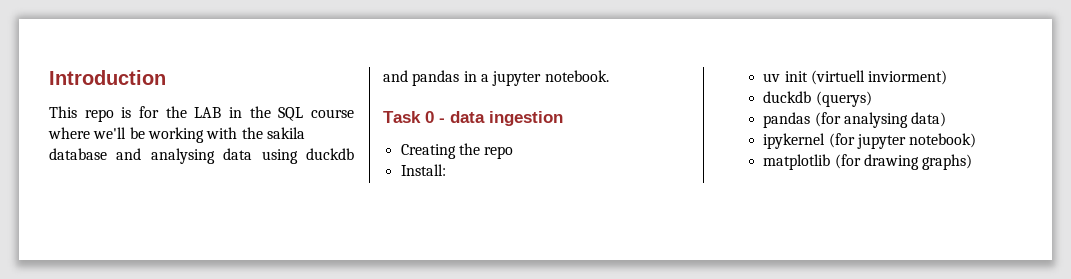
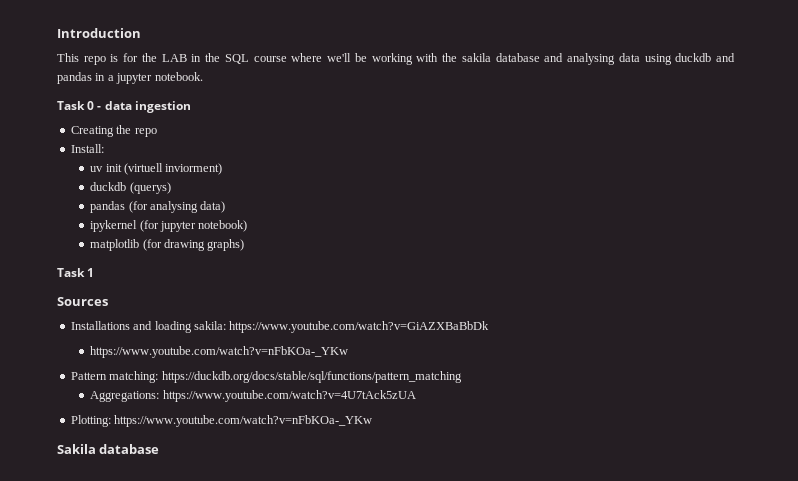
+ Task 1
+ Sources
+ Installations and loading sakila: https://www.youtube.com/watch?v=GiAZXBaBbDk
+ https://www.youtube.com/watch?v=nFbKOa-_YKw
+ Pattern matching: https://duckdb.org/docs/stable/sql/functions/pattern_matching
+ Aggregations: https://www.youtube.com/watch?v=4U7tAck5zUA
+ Plotting: https://www.youtube.com/watch?v=nFbKOa-_YKw
+ Sakila database

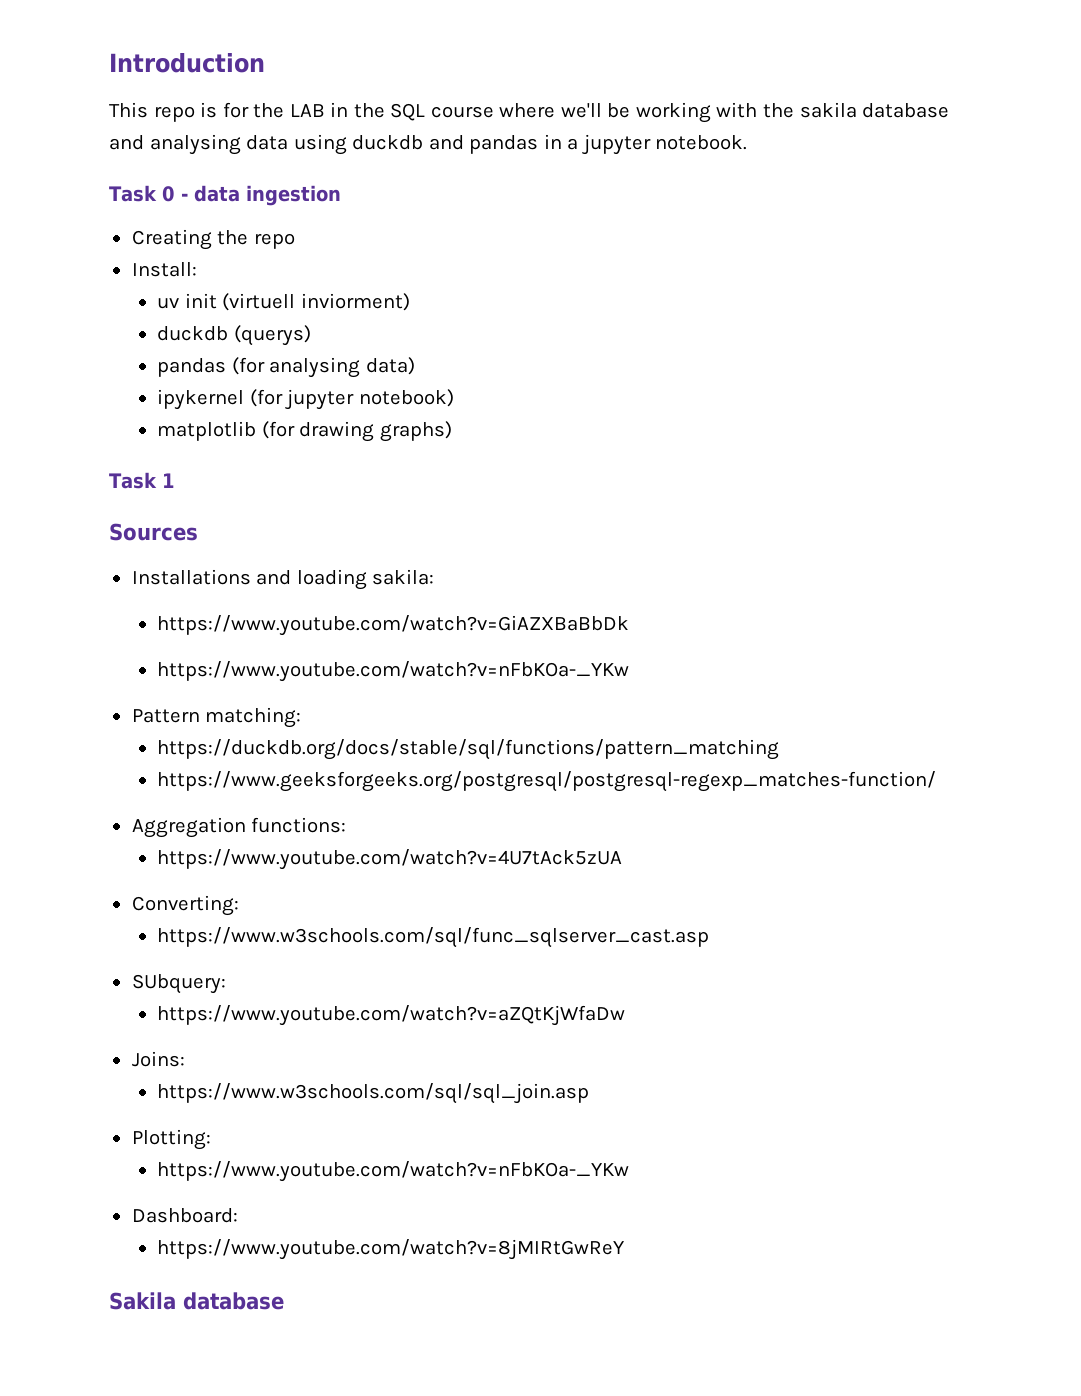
- Installations and loading sakila: https://www.youtube.com/watch?v=GiAZXBaBbDk
+ Installations and loading sakila:
+ https://www.youtube.com/watch?v=GiAZXBaBbDk
- Pattern matching: https://duckdb.org/docs/stable/sql/functions/pattern_matching
+ Pattern matching:
+ https://duckdb.org/docs/stable/sql/functions/pattern_matching
- Aggregations: https://www.youtube.com/watch?v=4U7tAck5zUA
+ https://www.geeksforgeeks.org/postgresql/postgresql-regexp_matches-function/
+ Aggregation functions:
+ https://www.youtube.com/watch?v=4U7tAck5zUA
+ Converting:
+ https://www.w3schools.com/sql/func_sqlserver_cast.asp
+ SUbquery:
+ https://www.youtube.com/watch?v=aZQtKjWfaDw
+ Joins:
+ https://www.w3schools.com/sql/sql_join.asp
- Plotting: https://www.youtube.com/watch?v=nFbKOa-_YKw
+ Plotting:
+ https://www.youtube.com/watch?v=nFbKOa-_YKw
+ Dashboard:
+ https://www.youtube.com/watch?v=8jMIRtGwReY

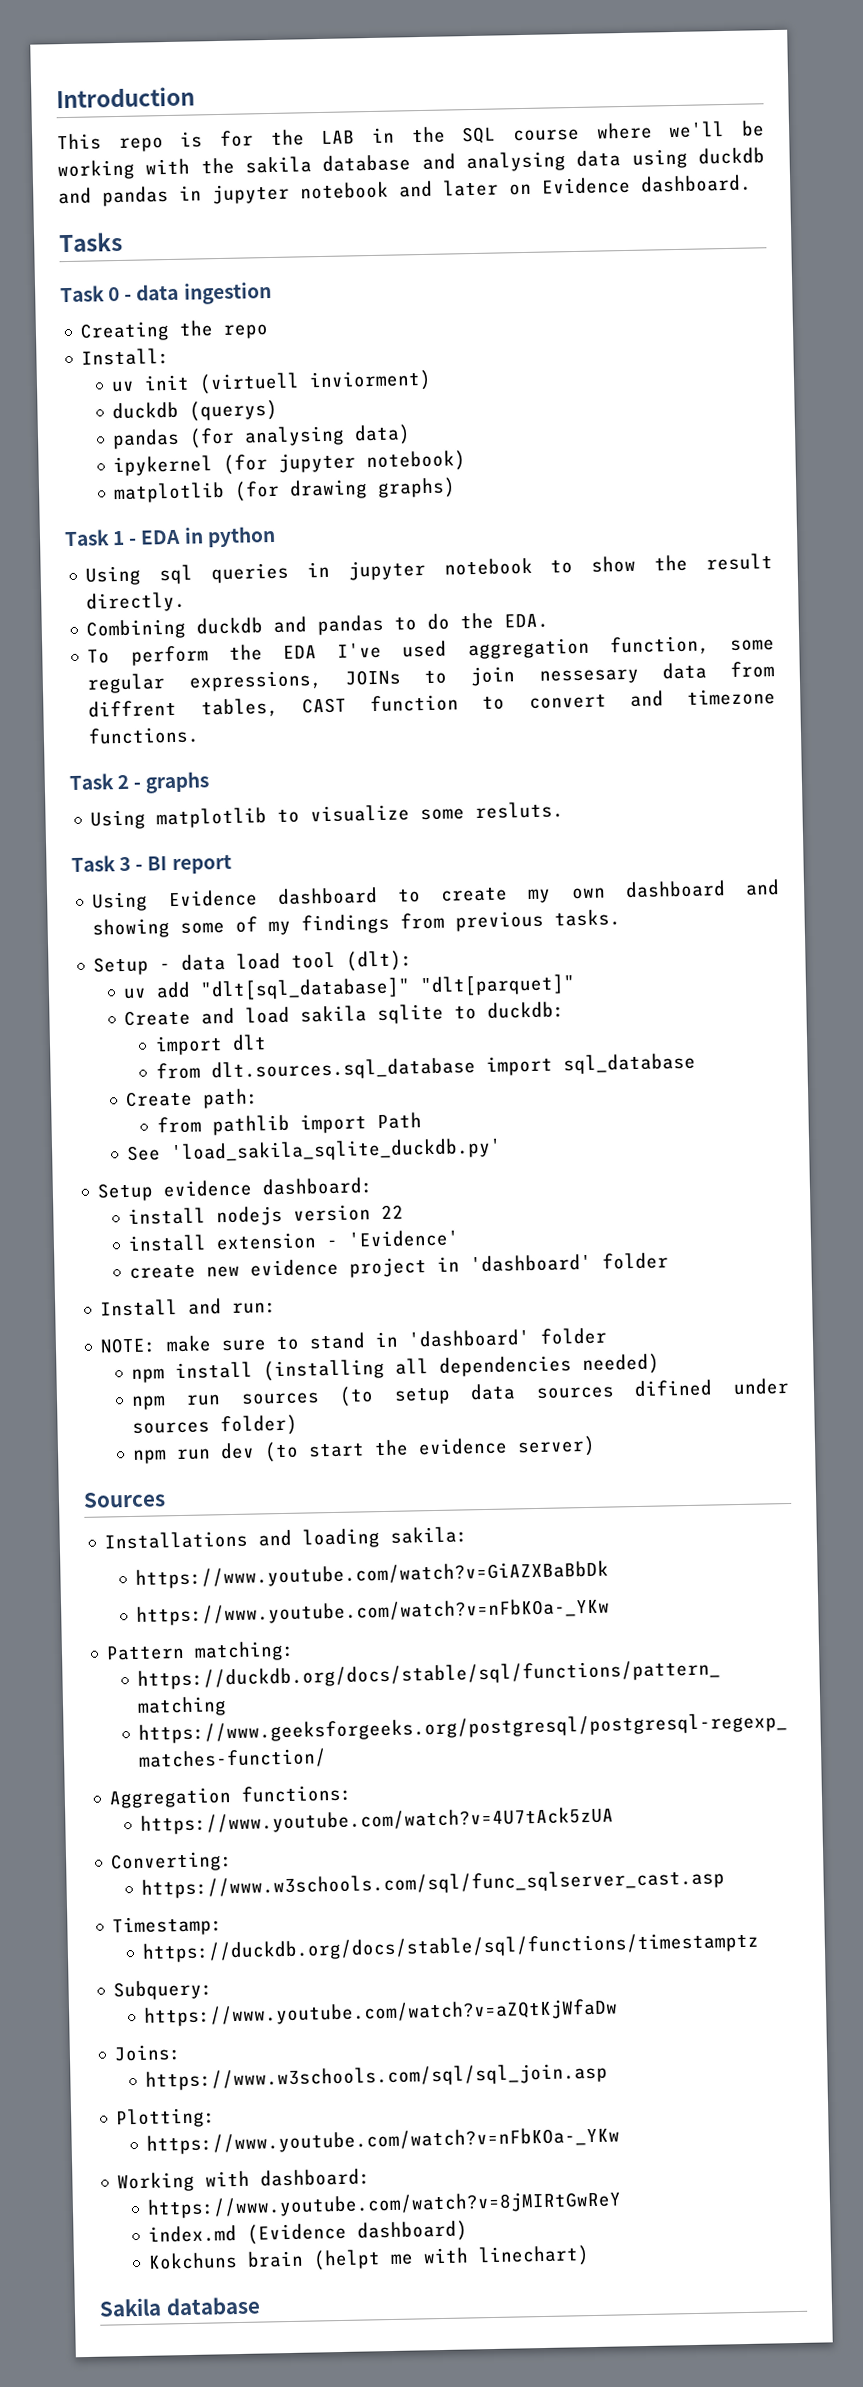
- This repo is for the LAB in the SQL course where we'll be working with the sakila database and analysing data using duckdb and pandas in a jupyter notebook.
+ This repo is for the LAB in the SQL course where we'll be working with the sakila database and analysing data using duckdb and pandas in jupyter notebook and later on Evidence dashboard.
+ Tasks
- Task 1
+ Task 1 - EDA in python
+ Using sql queries in jupyter notebook to show the result directly.
+ Combining duckdb and pandas to do the EDA.
+ To perform the EDA I've used aggregation function, some regular expressions, JOINs to join nessesary data from diffrent tables, CAST function to convert and timezone functions.
+ Task 2 - graphs
+ Using matplotlib to visualize some resluts.
+ Task 3 - BI report
+ Using Evidence dashboard to create my own dashboard and showing some of my findings from previous tasks.
+ Setup - data load tool (dlt):
+ uv add "dlt[sql_database]" "dlt[parquet]"
+ Create and load sakila sqlite to duckdb:
+ import dlt
+ from dlt.sources.sql_database import sql_database
+ Create path:
+ from pathlib import Path
+ See 'load_sakila_sqlite_duckdb.py'
+ Setup evidence dashboard:
+ install nodejs version 22
+ install extension - 'Evidence'
+ create new evidence project in 'dashboard' folder
+ Install and run:
+ NOTE: make sure to stand in 'dashboard' folder
+ npm install (installing all dependencies needed)
+ npm run sources (to setup data sources difined under sources folder)
+ npm run dev (to start the evidence server)
- SUbquery:
+ Timestamp:
+ https://duckdb.org/docs/stable/sql/functions/timestamptz
+ Subquery:
- Dashboard:
+ Working with dashboard:
  https://www.youtube.com/watch?v=8jMIRtGwReY
+ index.md (Evidence dashboard)
+ Kokchuns brain (helpt me with linechart)

